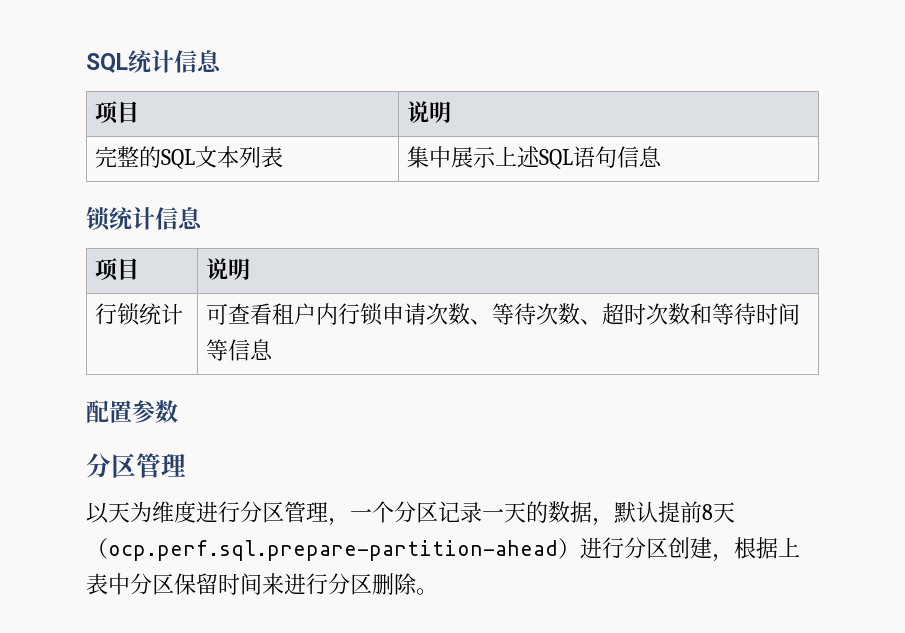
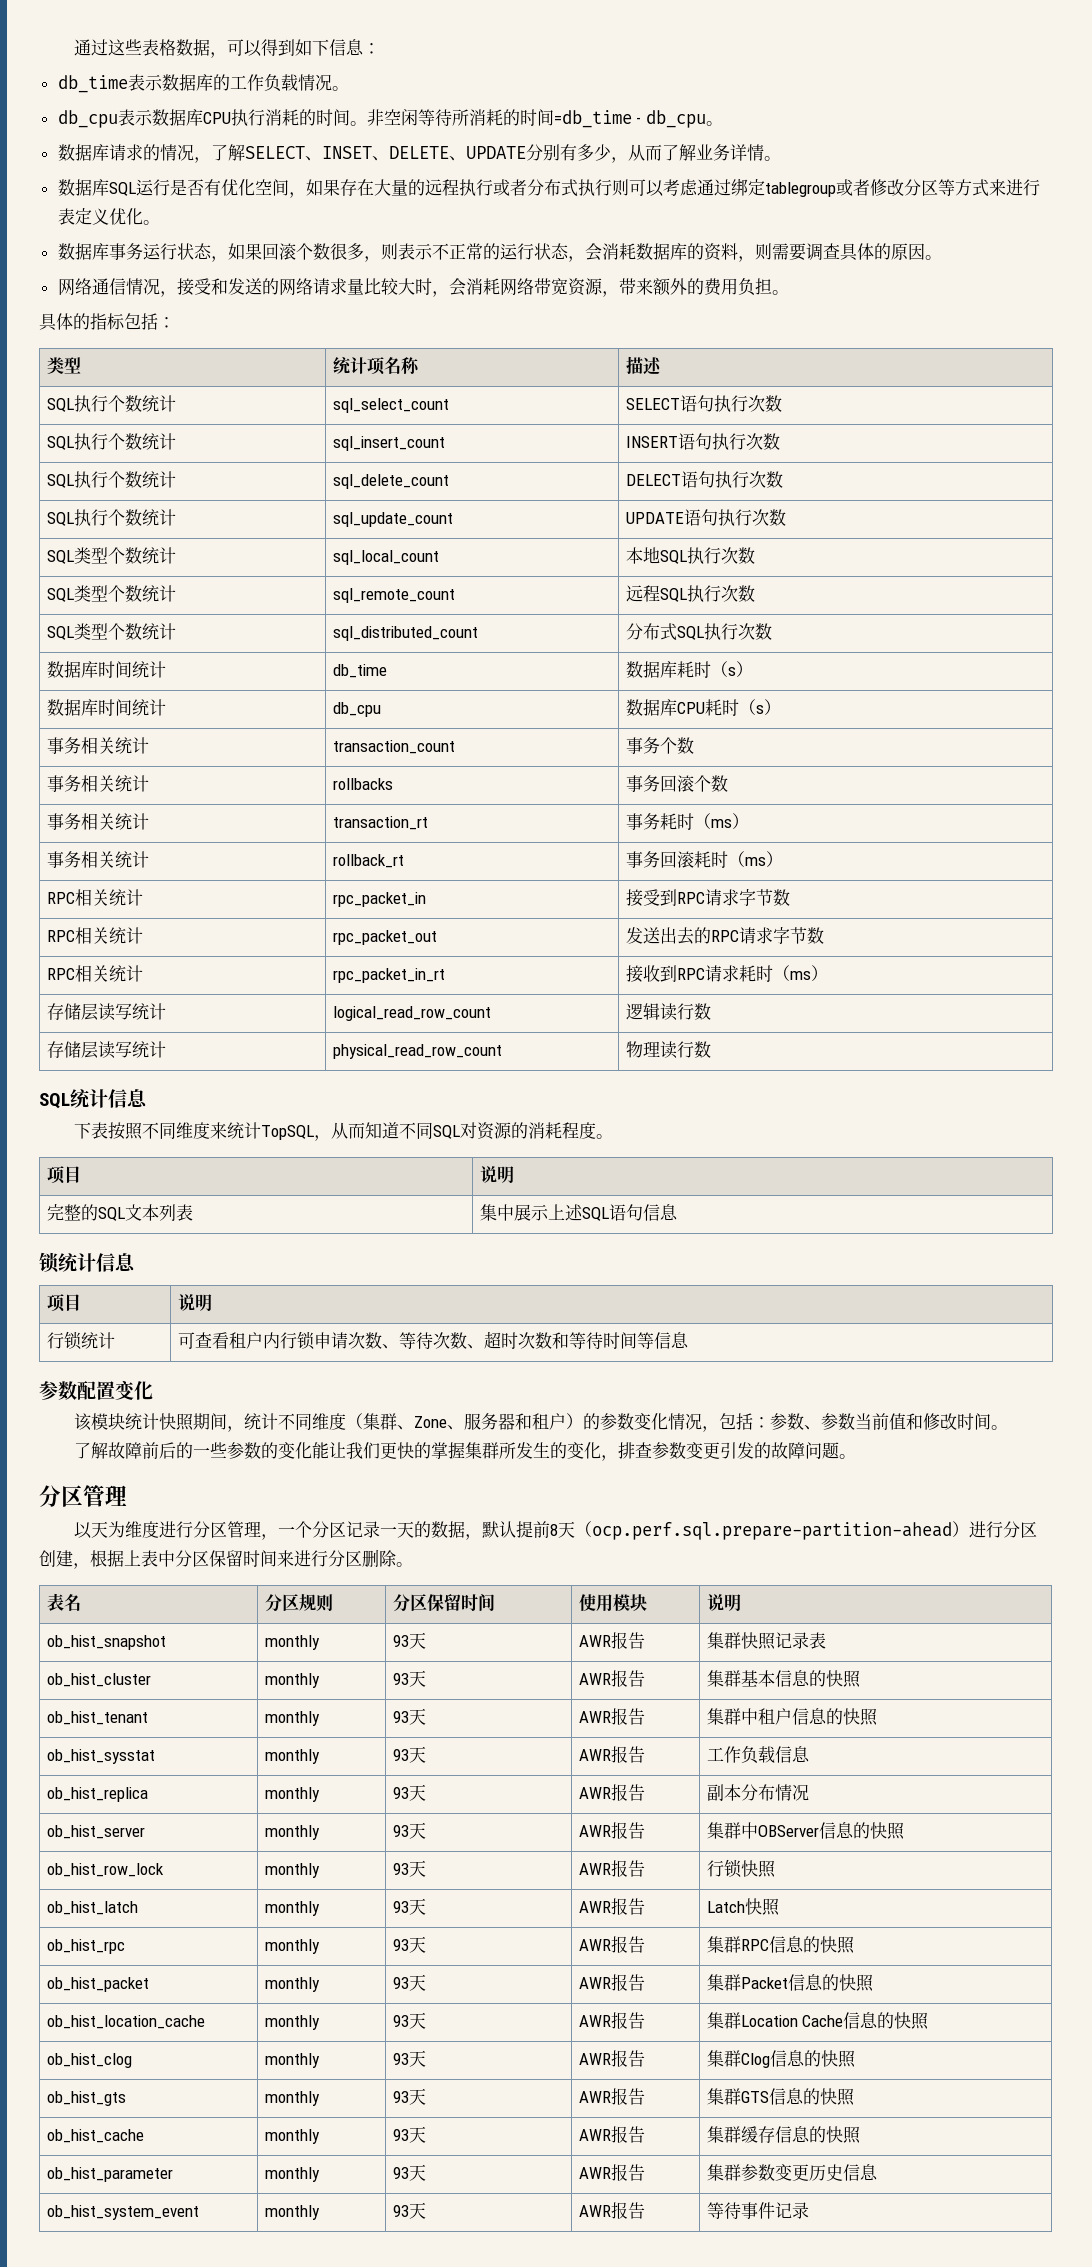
+ 通过这些表格数据，可以得到如下信息：
+ db_time表示数据库的工作负载情况。
+ db_cpu表示数据库CPU执行消耗的时间。非空闲等待所消耗的时间=db_time - db_cpu。
+ 数据库请求的情况，了解SELECT、INSET、DELETE、UPDATE分别有多少，从而了解业务详情。
+ 数据库SQL运行是否有优化空间，如果存在大量的远程执行或者分布式执行则可以考虑通过绑定tablegroup或者修改分区等方式来进行表定义优化。
+ 数据库事务运行状态，如果回滚个数很多，则表示不正常的运行状态，会消耗数据库的资料，则需要调查具体的原因。
+ 网络通信情况，接受和发送的网络请求量比较大时，会消耗网络带宽资源，带来额外的费用负担。
+ 具体的指标包括：
+ 类型 | 统计项名称 | 描述
+ SQL执行个数统计 | sql_select_count | SELECT语句执行次数
+ SQL执行个数统计 | sql_insert_count | INSERT语句执行次数
+ SQL执行个数统计 | sql_delete_count | DELECT语句执行次数
+ SQL执行个数统计 | sql_update_count | UPDATE语句执行次数
+ SQL类型个数统计 | sql_local_count | 本地SQL执行次数
+ SQL类型个数统计 | sql_remote_count | 远程SQL执行次数
+ SQL类型个数统计 | sql_distributed_count | 分布式SQL执行次数
+ 数据库时间统计 | db_time | 数据库耗时（s）
+ 数据库时间统计 | db_cpu | 数据库CPU耗时（s）
+ 事务相关统计 | transaction_count | 事务个数
+ 事务相关统计 | rollbacks | 事务回滚个数
+ 事务相关统计 | transaction_rt | 事务耗时（ms）
+ 事务相关统计 | rollback_rt | 事务回滚耗时（ms）
+ RPC相关统计 | rpc_packet_in | 接受到RPC请求字节数
+ RPC相关统计 | rpc_packet_out | 发送出去的RPC请求字节数
+ RPC相关统计 | rpc_packet_in_rt | 接收到RPC请求耗时（ms）
+ 存储层读写统计 | logical_read_row_count | 逻辑读行数
+ 存储层读写统计 | physical_read_row_count | 物理读行数
  SQL统计信息
+ 下表按照不同维度来统计TopSQL，从而知道不同SQL对资源的消耗程度。
- 配置参数
+ 参数配置变化
+ 该模块统计快照期间，统计不同维度（集群、Zone、服务器和租户）的参数变化情况，包括：参数、参数当前值和修改时间。
+ 了解故障前后的一些参数的变化能让我们更快的掌握集群所发生的变化，排查参数变更引发的故障问题。
+ 表名 | 分区规则 | 分区保留时间 | 使用模块 | 说明
+ ob_hist_snapshot | monthly | 93天 | AWR报告 | 集群快照记录表
+ ob_hist_cluster | monthly | 93天 | AWR报告 | 集群基本信息的快照
+ ob_hist_tenant | monthly | 93天 | AWR报告 | 集群中租户信息的快照
+ ob_hist_sysstat | monthly | 93天 | AWR报告 | 工作负载信息
+ ob_hist_replica | monthly | 93天 | AWR报告 | 副本分布情况
+ ob_hist_server | monthly | 93天 | AWR报告 | 集群中OBServer信息的快照
+ ob_hist_row_lock | monthly | 93天 | AWR报告 | 行锁快照
+ ob_hist_latch | monthly | 93天 | AWR报告 | Latch快照
+ ob_hist_rpc | monthly | 93天 | AWR报告 | 集群RPC信息的快照
+ ob_hist_packet | monthly | 93天 | AWR报告 | 集群Packet信息的快照
+ ob_hist_location_cache | monthly | 93天 | AWR报告 | 集群Location Cache信息的快照
+ ob_hist_clog | monthly | 93天 | AWR报告 | 集群Clog信息的快照
+ ob_hist_gts | monthly | 93天 | AWR报告 | 集群GTS信息的快照
+ ob_hist_cache | monthly | 93天 | AWR报告 | 集群缓存信息的快照
+ ob_hist_parameter | monthly | 93天 | AWR报告 | 集群参数变更历史信息
+ ob_hist_system_event | monthly | 93天 | AWR报告 | 等待事件记录

